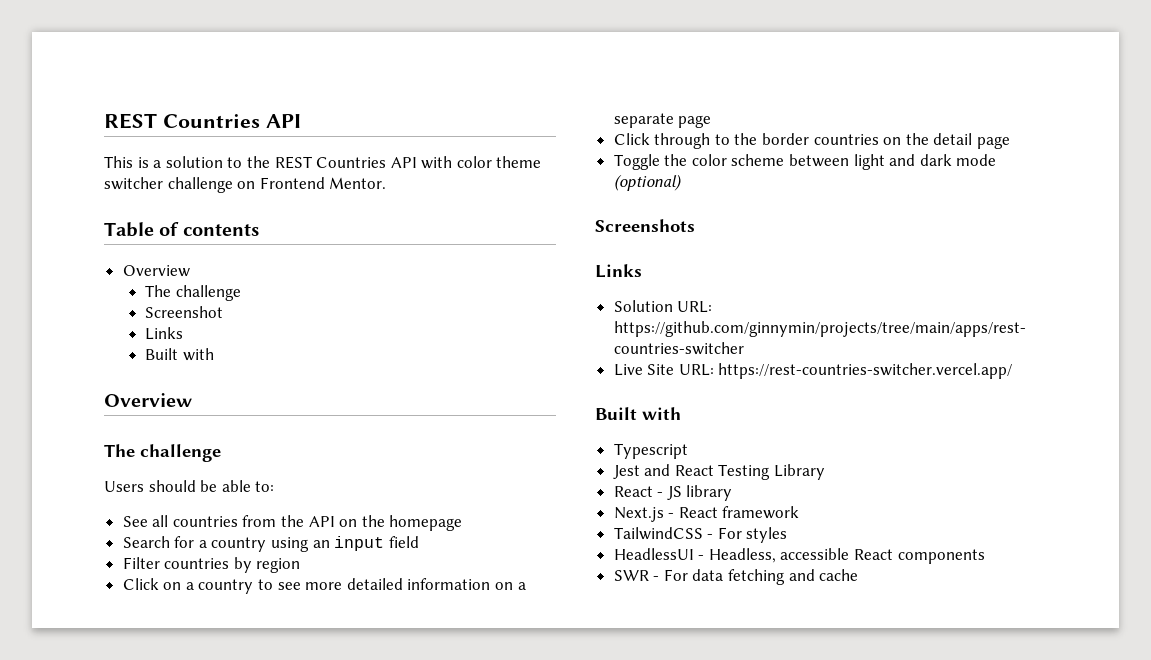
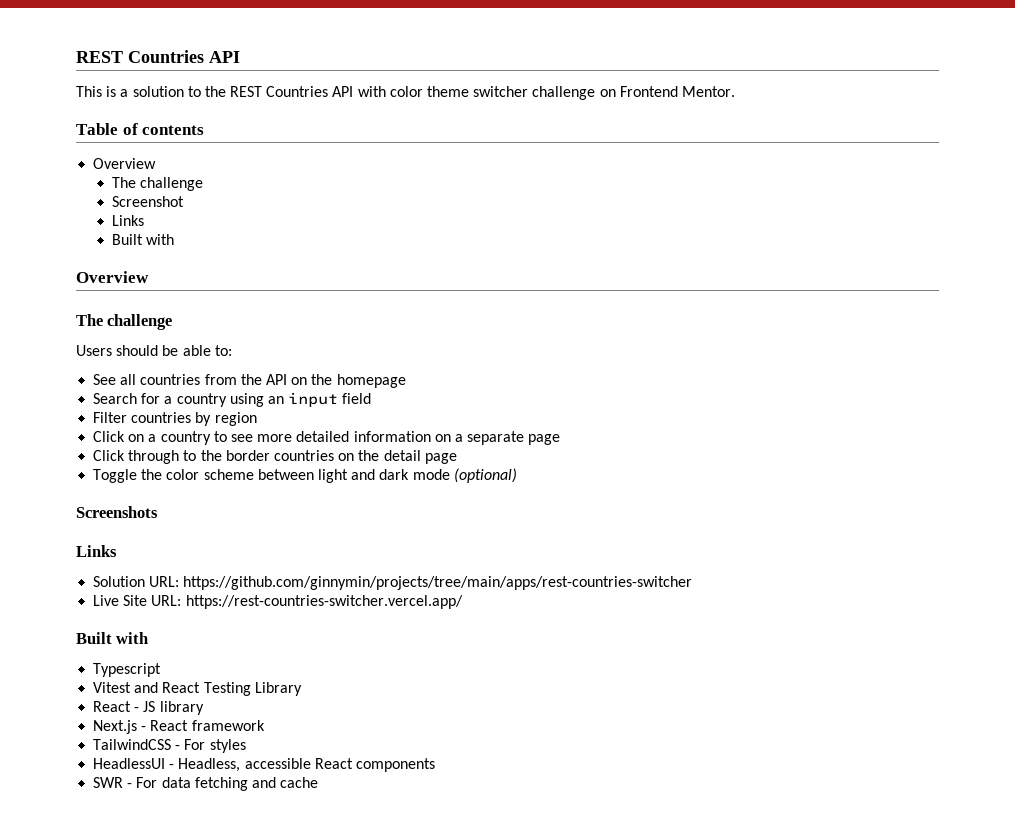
- Jest and React Testing Library
+ Vitest and React Testing Library

